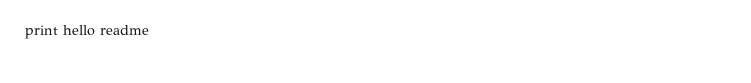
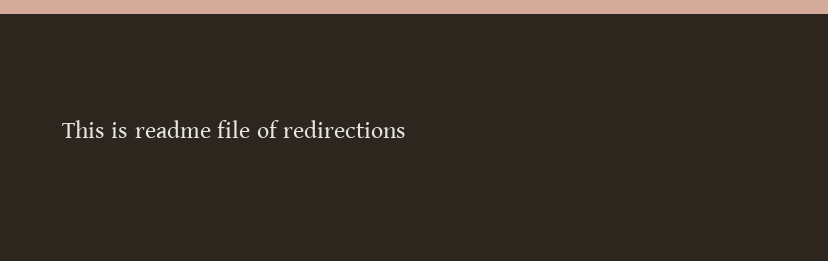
- print hello readme
+ This is readme file of redirections

